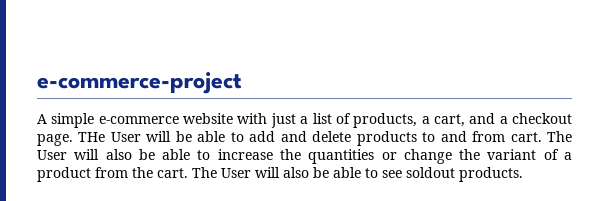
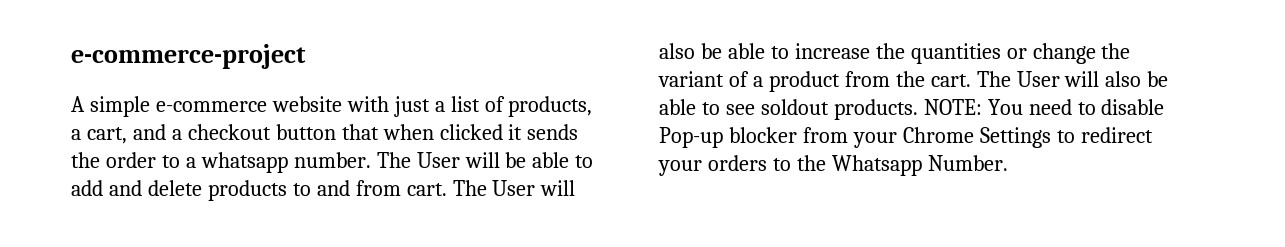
- A simple e-commerce website with just a list of products, a cart, and a checkout page. THe User will be able to add and delete products to and from cart.
+ A simple e-commerce website with just a list of products, a cart, and a checkout button that when clicked it sends the order to a whatsapp number. The User will be able to add and delete products to and from cart.
+ NOTE: You need to disable Pop-up blocker from your Chrome Settings to redirect your orders to the Whatsapp Number.

